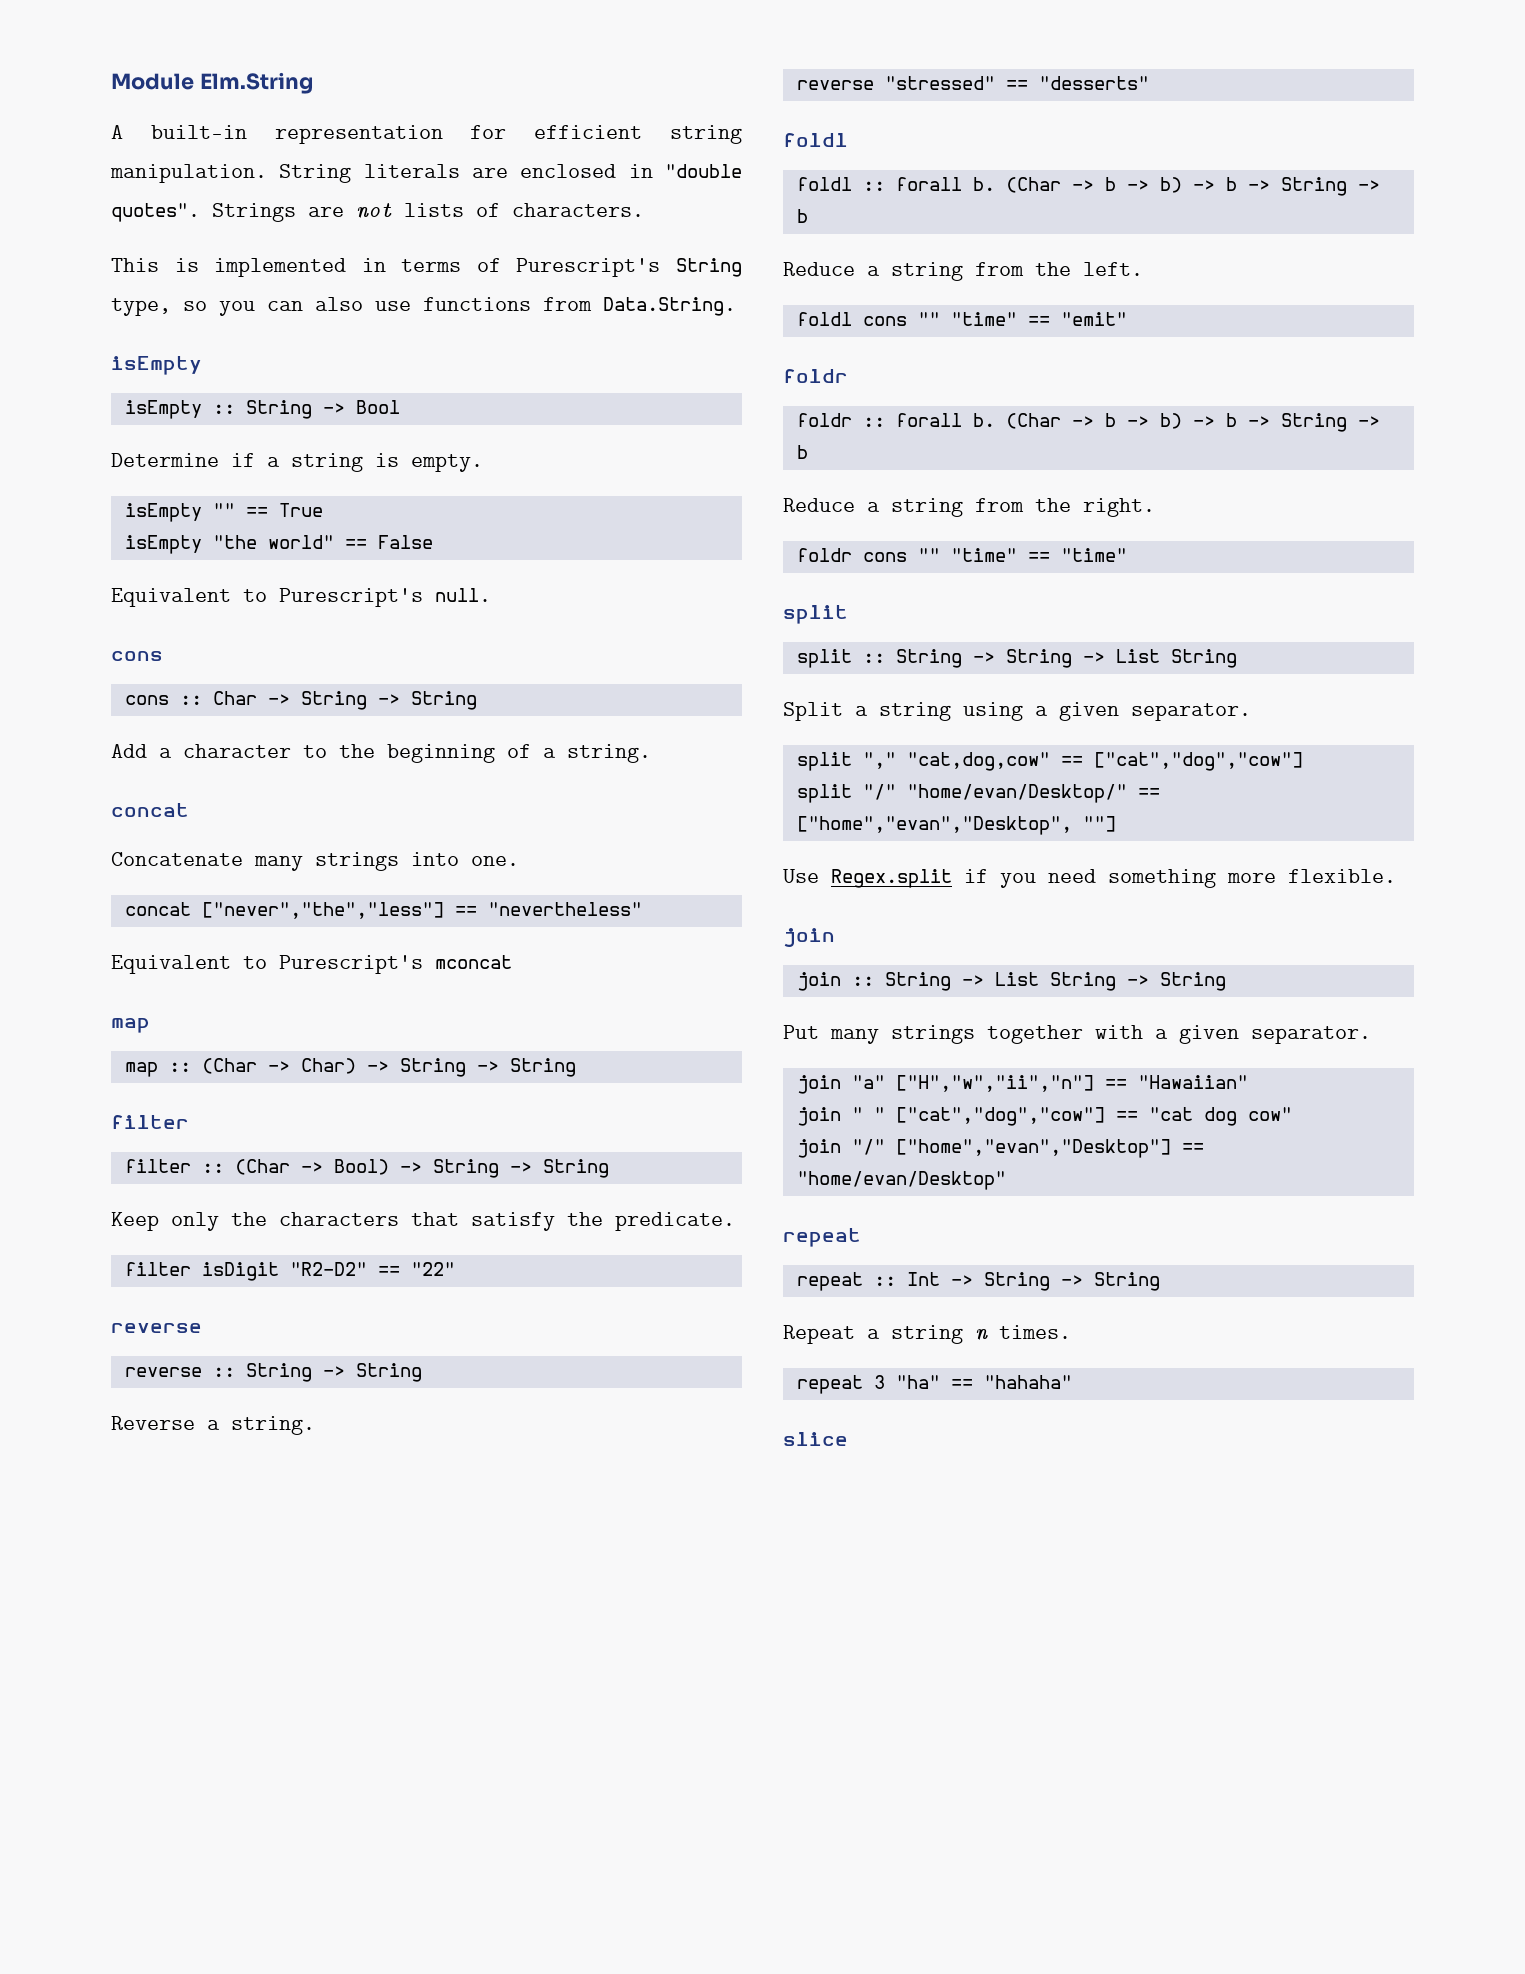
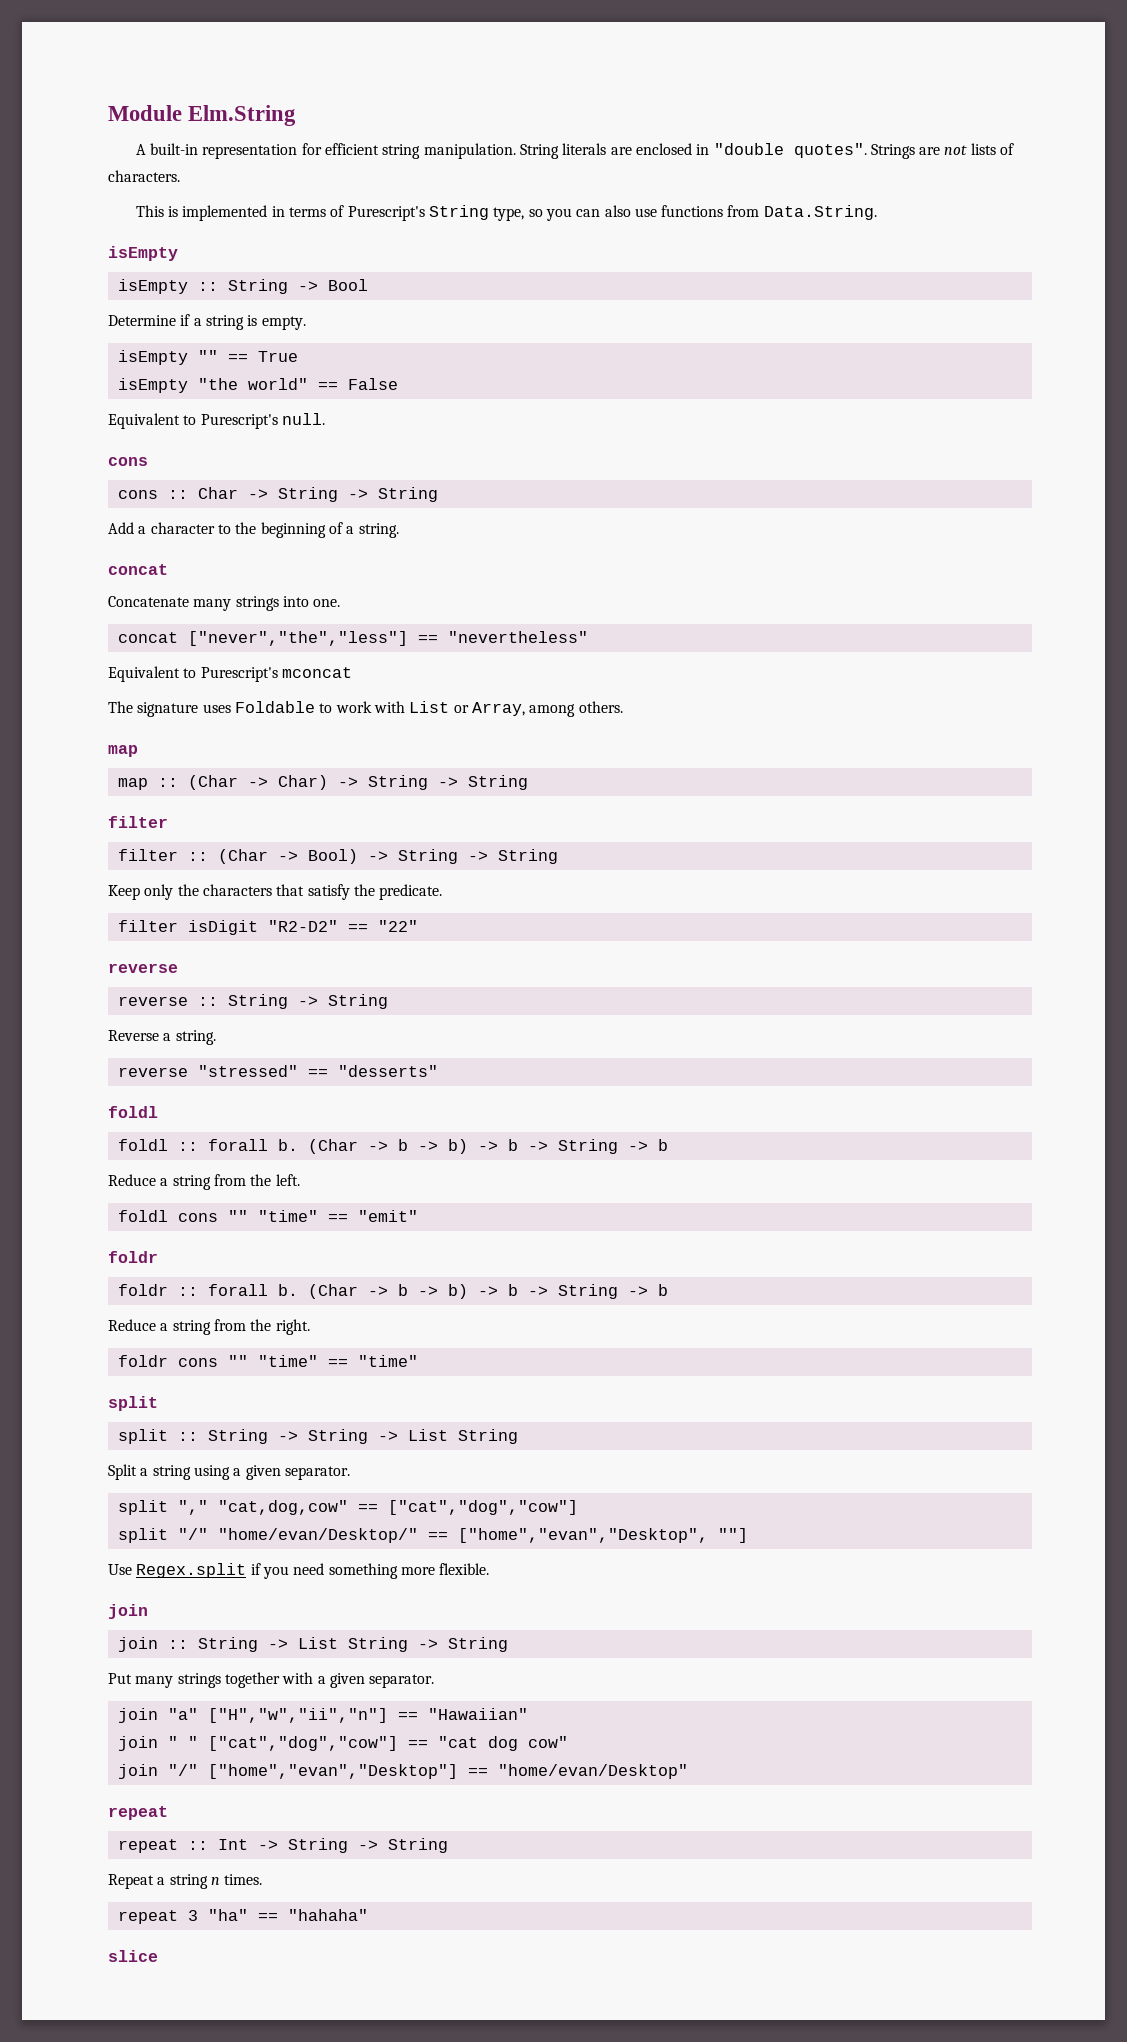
+ The signature uses Foldable to work with List or Array, among others.

